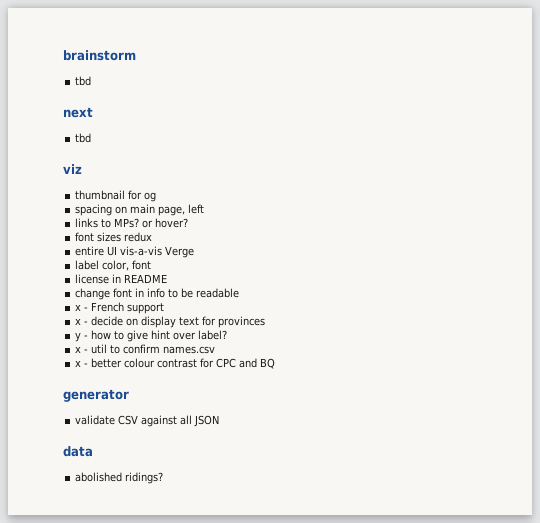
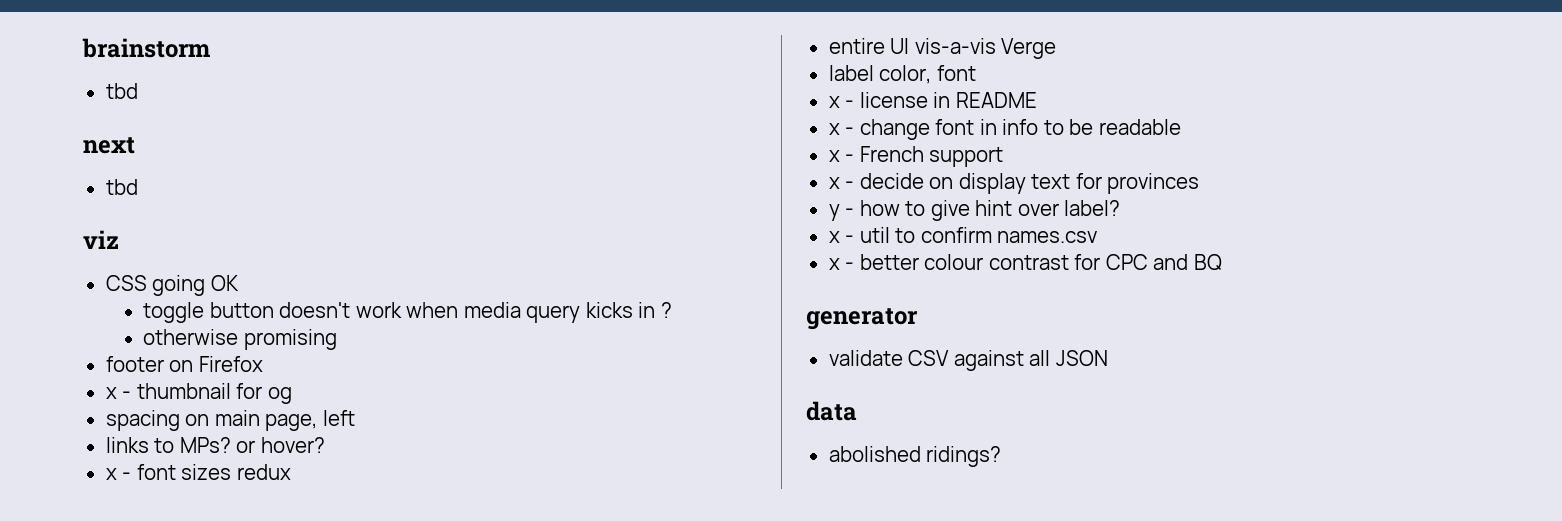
- thumbnail for og
+ CSS going OK
+ toggle button doesn't work when media query kicks in ?
+ otherwise promising
+ footer on Firefox
+ x - thumbnail for og
- font sizes redux
+ x - font sizes redux
- license in README
+ x - license in README
- change font in info to be readable
+ x - change font in info to be readable

